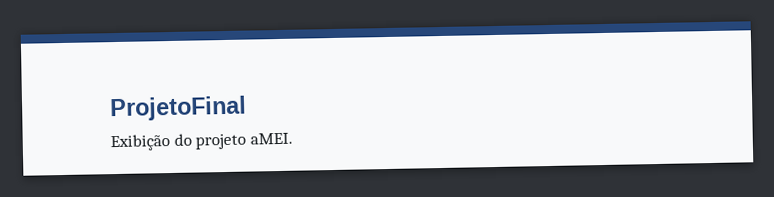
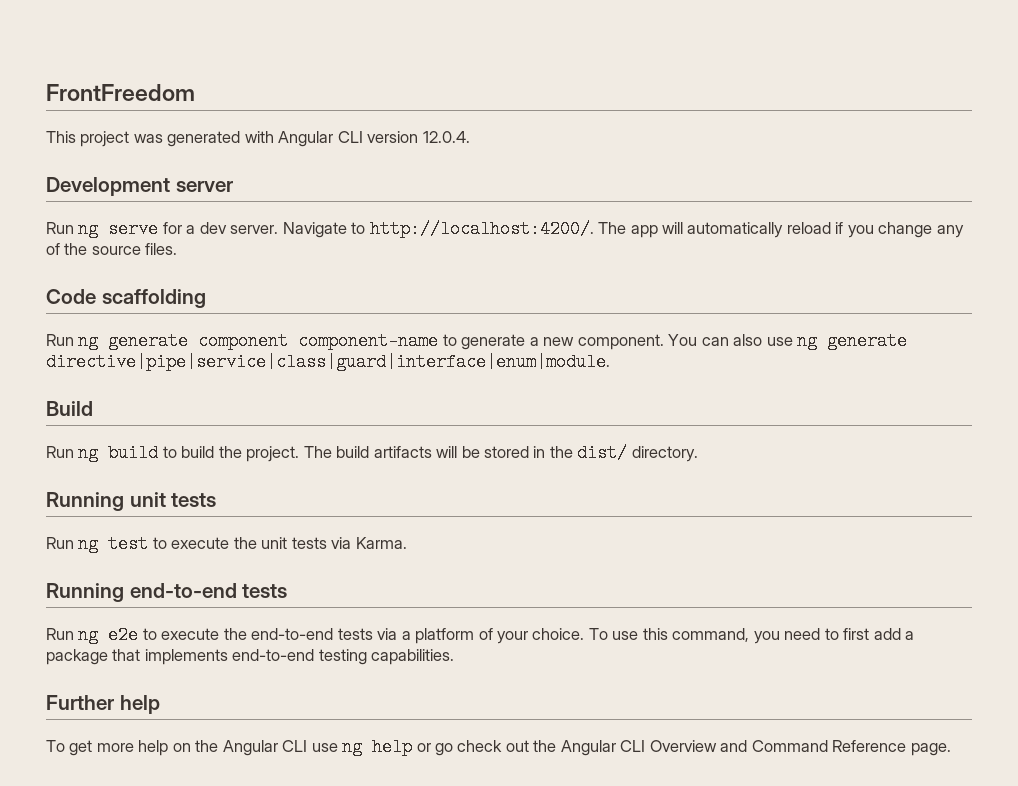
- ProjetoFinal
- Exibição do projeto aMEI.
+ FrontFreedom
+ This project was generated with Angular CLI version 12.0.4.
+ Development server
+ Run ng serve for a dev server. Navigate to http://localhost:4200/. The app will automatically reload if you change any of the source files.
+ Code scaffolding
+ Run ng generate component component-name to generate a new component. You can also use ng generate directive|pipe|service|class|guard|interface|enum|module.
+ Build
+ Run ng build to build the project. The build artifacts will be stored in the dist/ directory.
+ Running unit tests
+ Run ng test to execute the unit tests via Karma.
+ Running end-to-end tests
+ Run ng e2e to execute the end-to-end tests via a platform of your choice. To use this command, you need to first add a package that implements end-to-end testing capabilities.
+ Further help
+ To get more help on the Angular CLI use ng help or go check out the Angular CLI Overview and Command Reference page.

